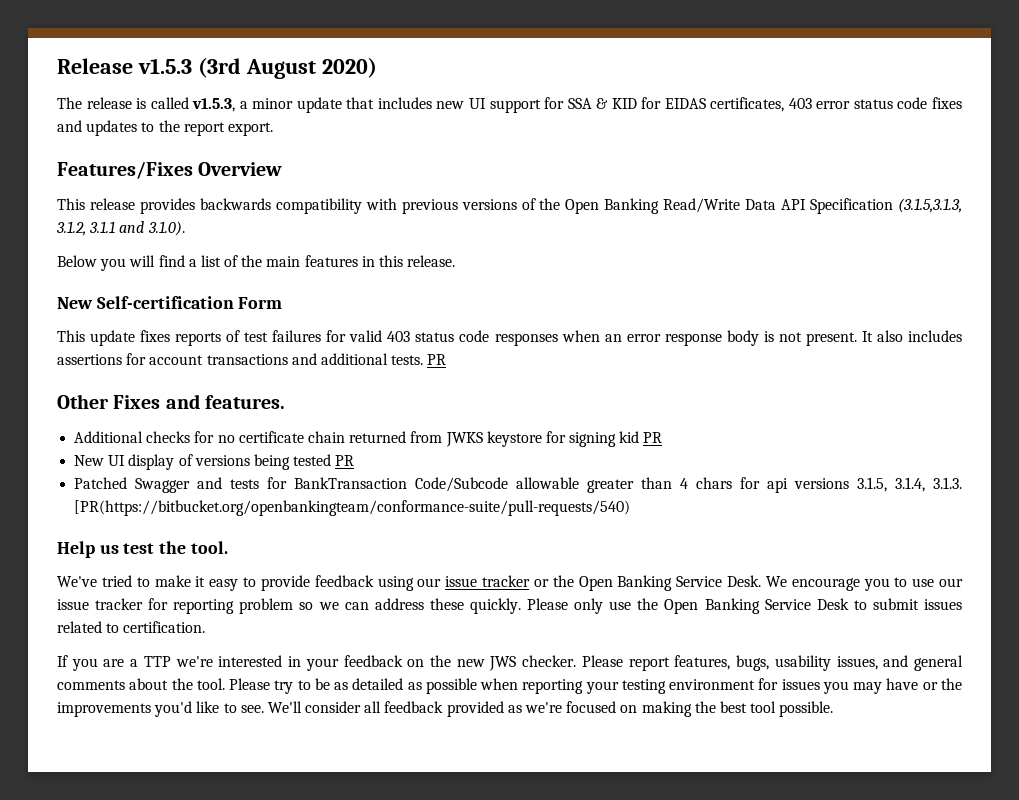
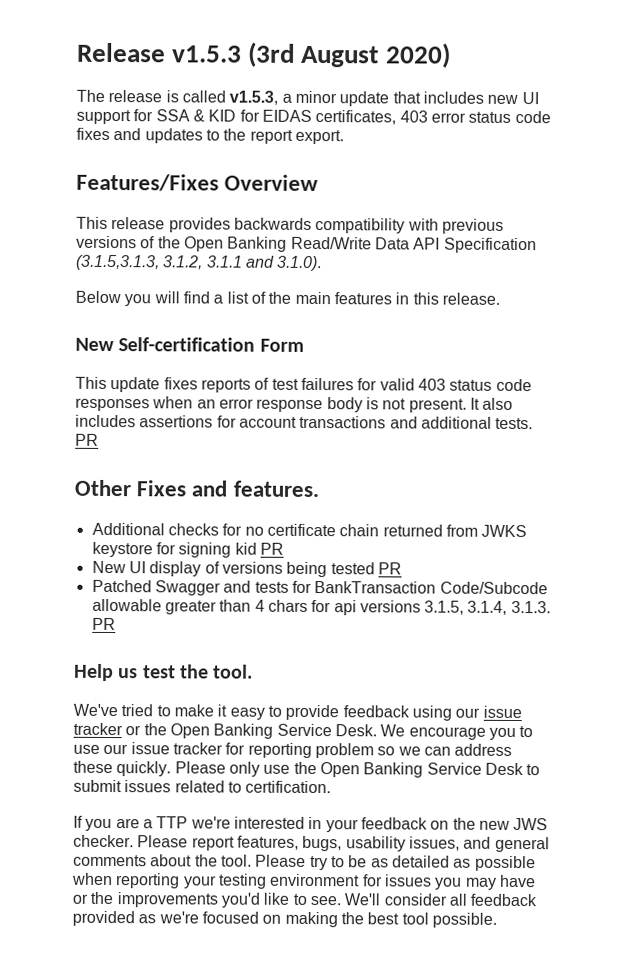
- Patched Swagger and tests for BankTransaction Code/Subcode allowable greater than 4 chars for api versions 3.1.5, 3.1.4, 3.1.3. [PR(https://bitbucket.org/openbankingteam/conformance-suite/pull-requests/540)
+ Patched Swagger and tests for BankTransaction Code/Subcode allowable greater than 4 chars for api versions 3.1.5, 3.1.4, 3.1.3. PR

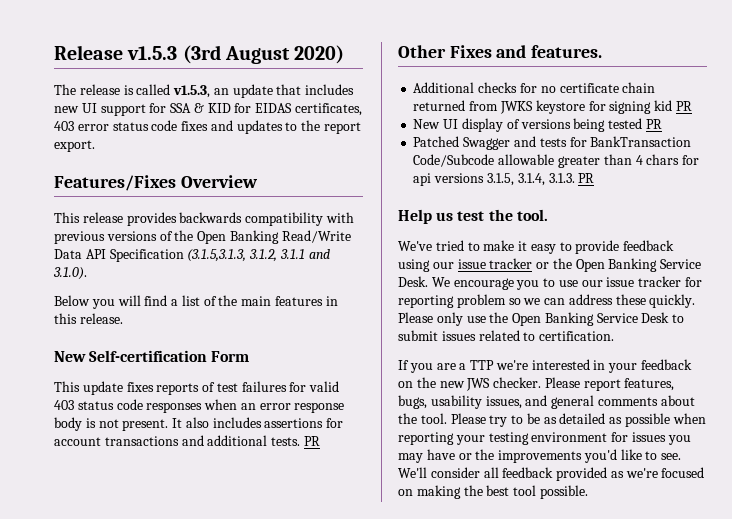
- The release is called v1.5.3, a minor update that includes new UI support for SSA & KID for EIDAS certificates, 403 error status code fixes and updates to the report export.
+ The release is called v1.5.3, an update that includes new UI support for SSA & KID for EIDAS certificates, 403 error status code fixes and updates to the report export.

